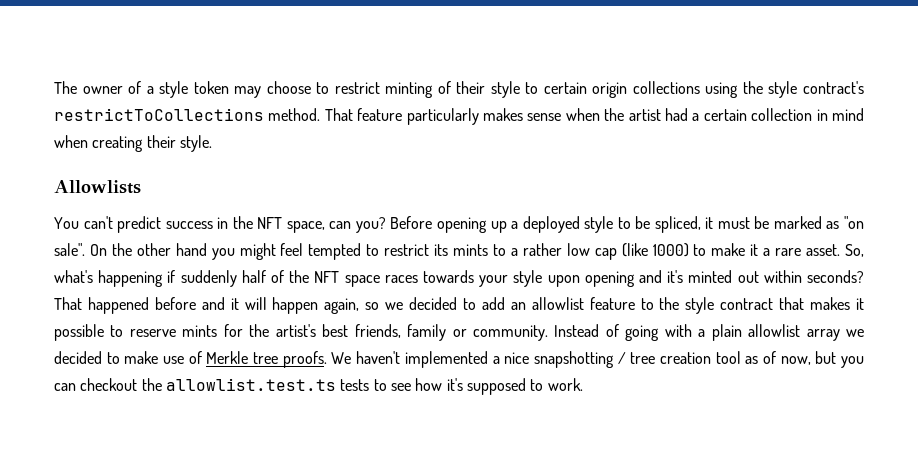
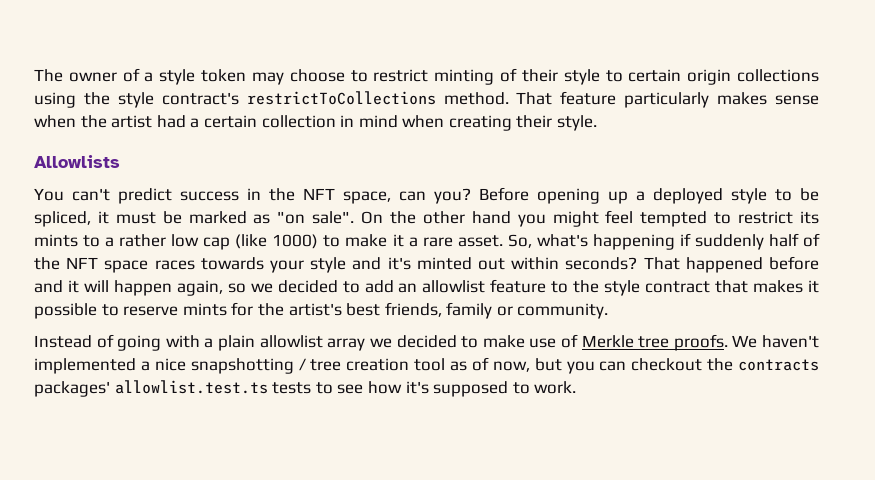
- So, what's happening if suddenly half of the NFT space races towards your style upon opening and it's minted out within seconds?
+ So, what's happening if suddenly half of the NFT space races towards your style and it's minted out within seconds?
- That happened before and it will happen again, so we decided to add an allowlist feature to the style contract that makes it possible to reserve mints for the artist's best friends, family or community. Instead of going with a plain allowlist array we decided to make use of Merkle tree proofs.
+ That happened before and it will happen again, so we decided to add an allowlist feature to the style contract that makes it possible to reserve mints for the artist's best friends, family or community.
+ Instead of going with a plain allowlist array we decided to make use of Merkle tree proofs.
- We haven't implemented a nice snapshotting / tree creation tool as of now, but you can checkout the allowlist.test.ts tests to see how it's supposed to work.
+ We haven't implemented a nice snapshotting / tree creation tool as of now, but you can checkout the contracts packages' allowlist.test.ts tests to see how it's supposed to work.

